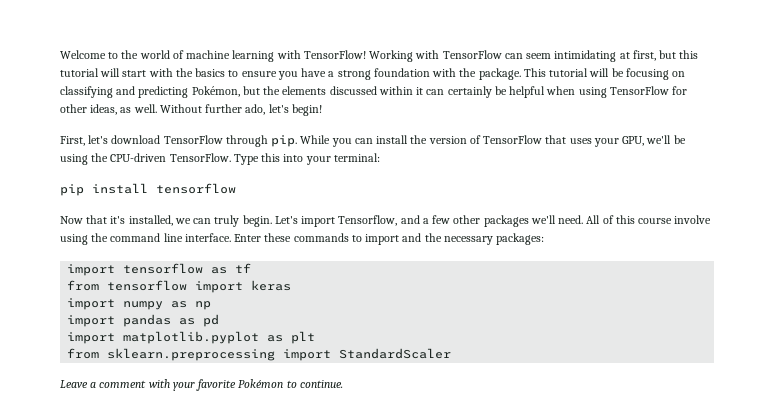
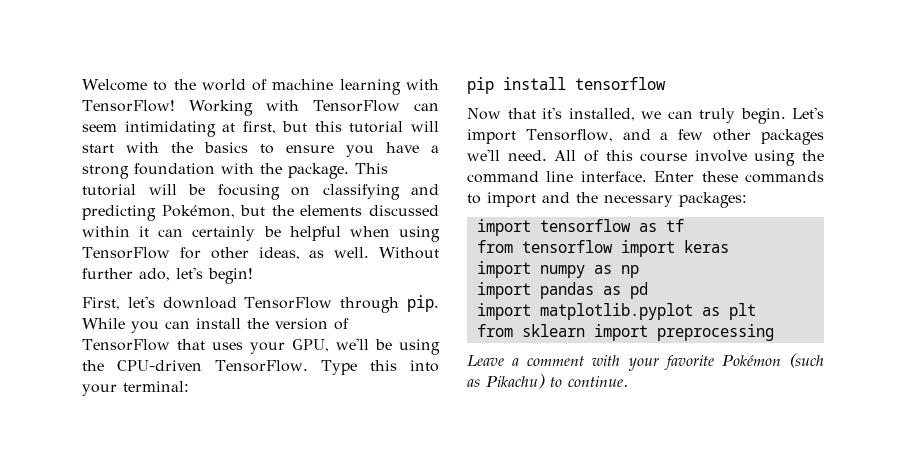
- from sklearn.preprocessing import StandardScaler
+ from sklearn import preprocessing
- Leave a comment with your favorite Pokémon to continue.
+ Leave a comment with your favorite Pokémon (such as Pikachu) to continue.

